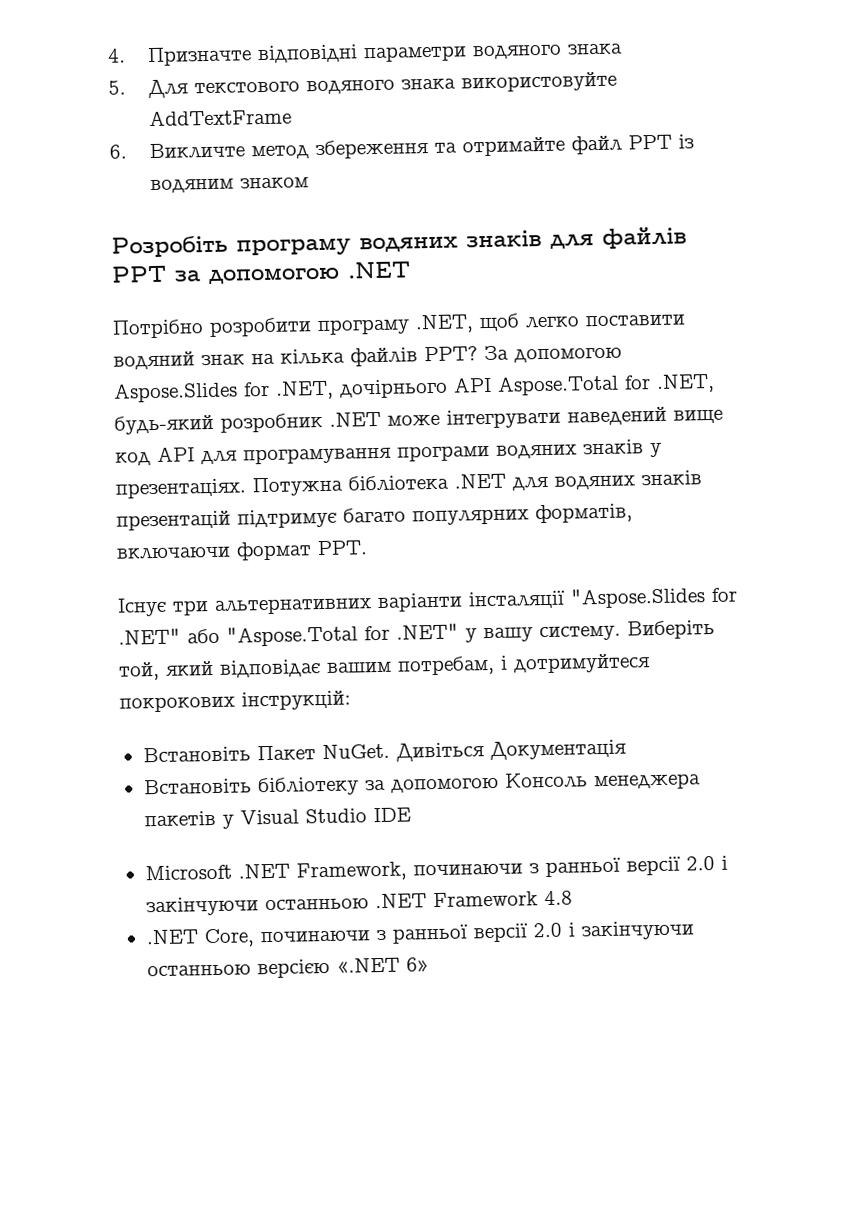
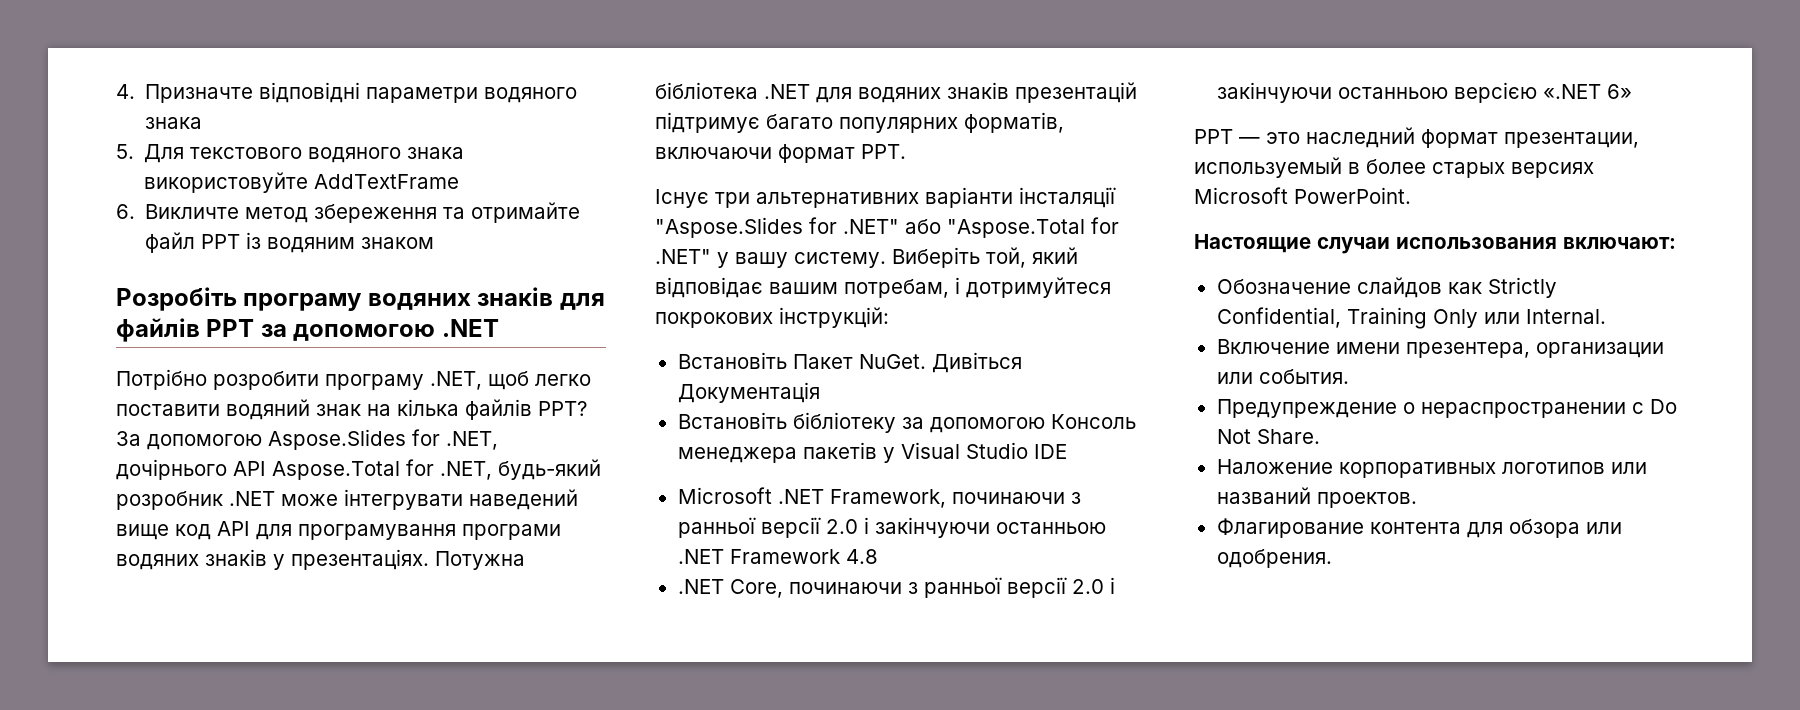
+ PPT — это наследний формат презентации, используемый в более старых версиях Microsoft PowerPoint.
+ Настоящие случаи использования включают:
+ Обозначение слайдов как Strictly Confidential, Training Only или Internal.
+ Включение имени презентера, организации или события.
+ Предупреждение о нераспространении с Do Not Share.
+ Наложение корпоративных логотипов или названий проектов.
+ Флагирование контента для обзора или одобрения.

